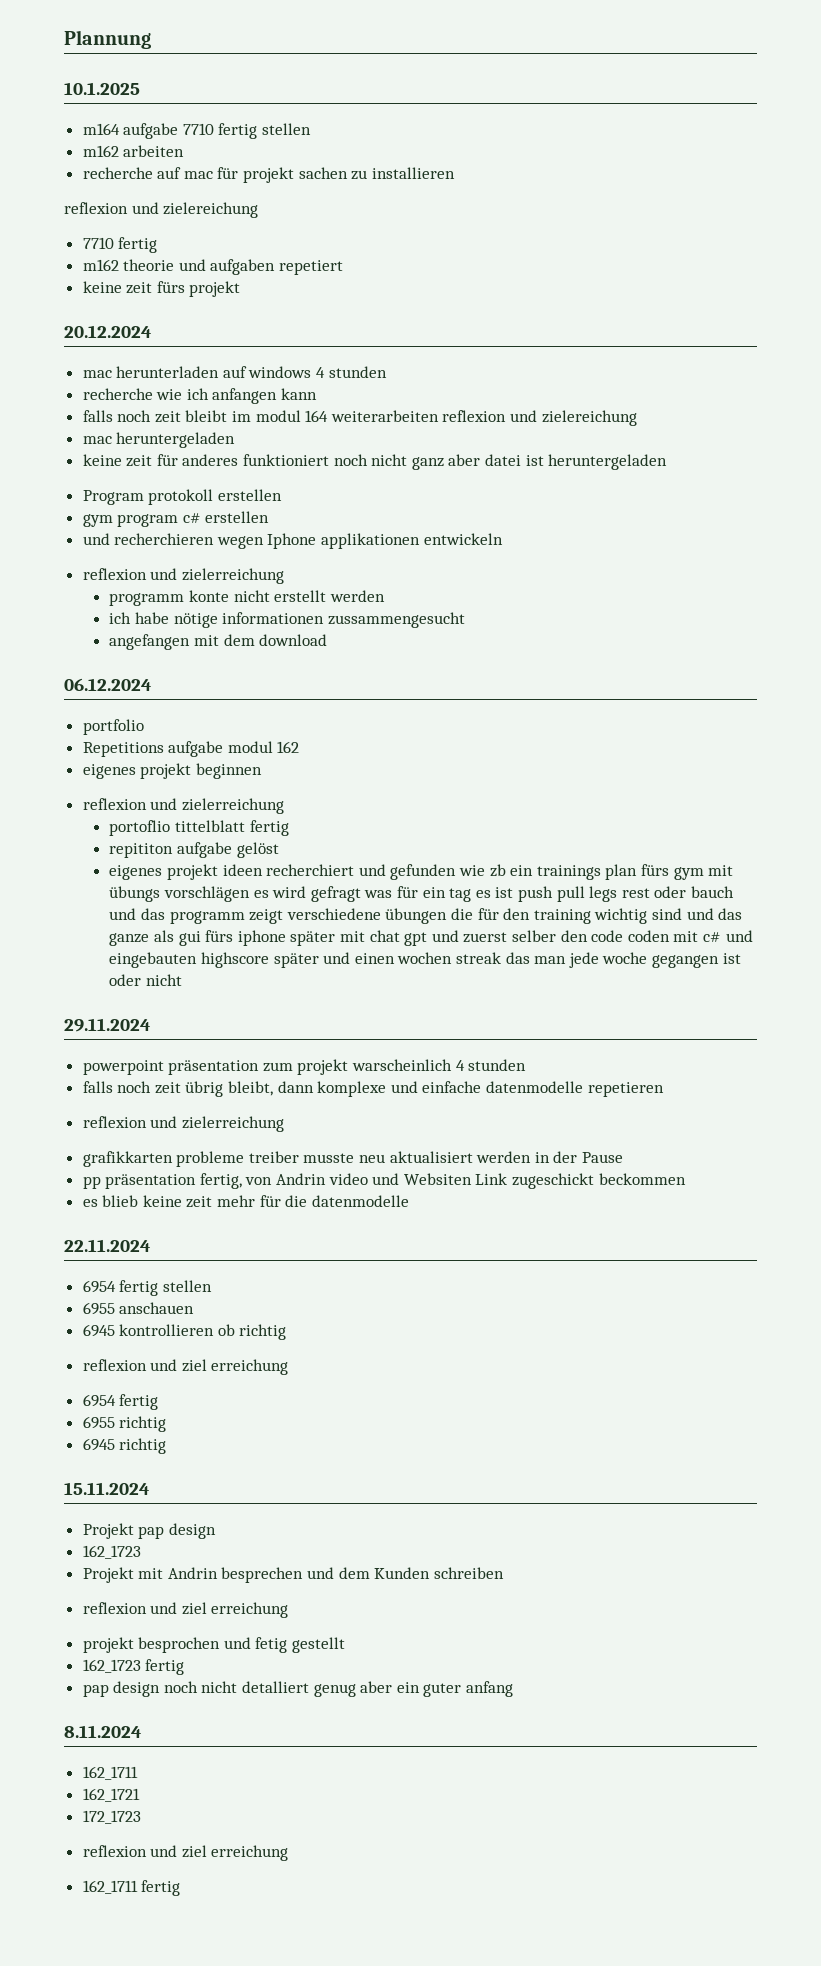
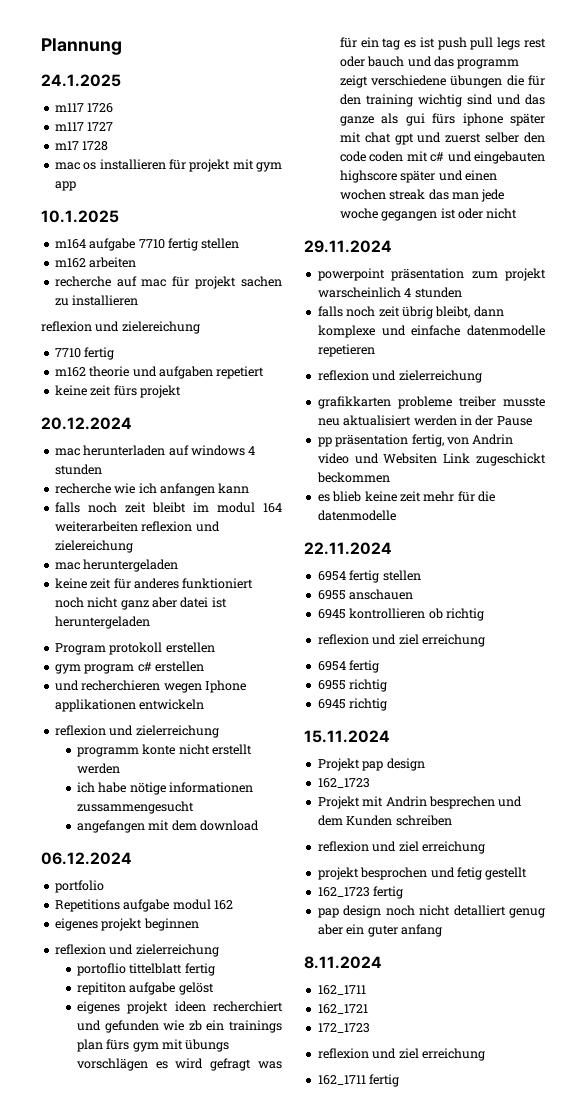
+ 24.1.2025
+ m117 1726
+ m117 1727
+ m17 1728
+ mac os installieren für projekt mit gym app

